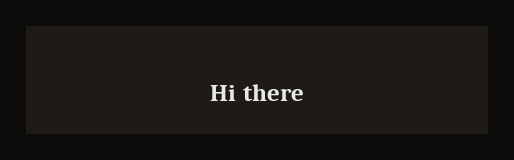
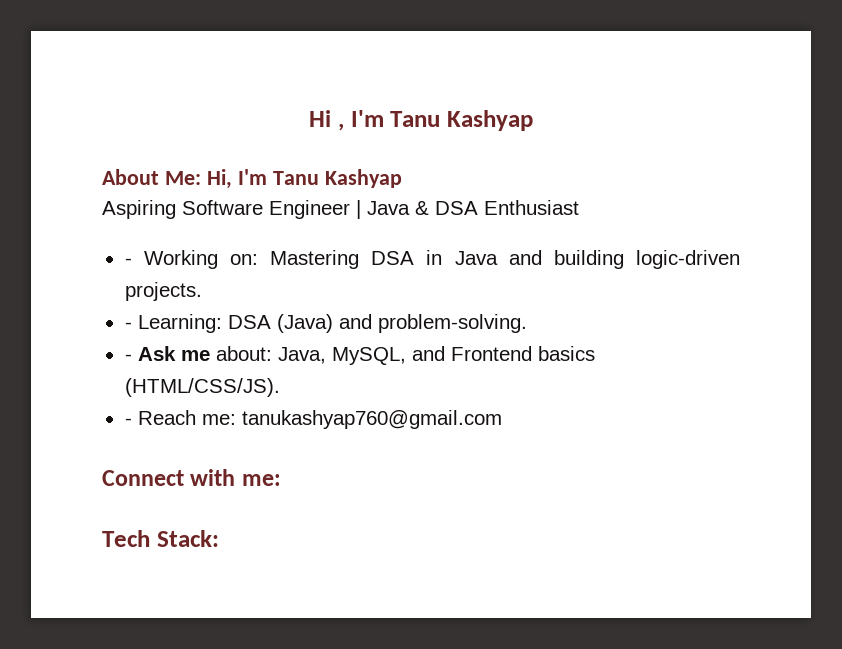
- Hi there
+ Hi , I'm Tanu Kashyap
+ About Me: Hi, I'm Tanu Kashyap
+ Aspiring Software Engineer | Java & DSA Enthusiast
+ - Working on: Mastering DSA in Java and building logic-driven projects.
+ - Learning: DSA (Java) and problem-solving.
+ - Ask me about: Java, MySQL, and Frontend basics (HTML/CSS/JS).
+ - Reach me: tanukashyap760@gmail.com
+ Connect with me:
+ Tech Stack:

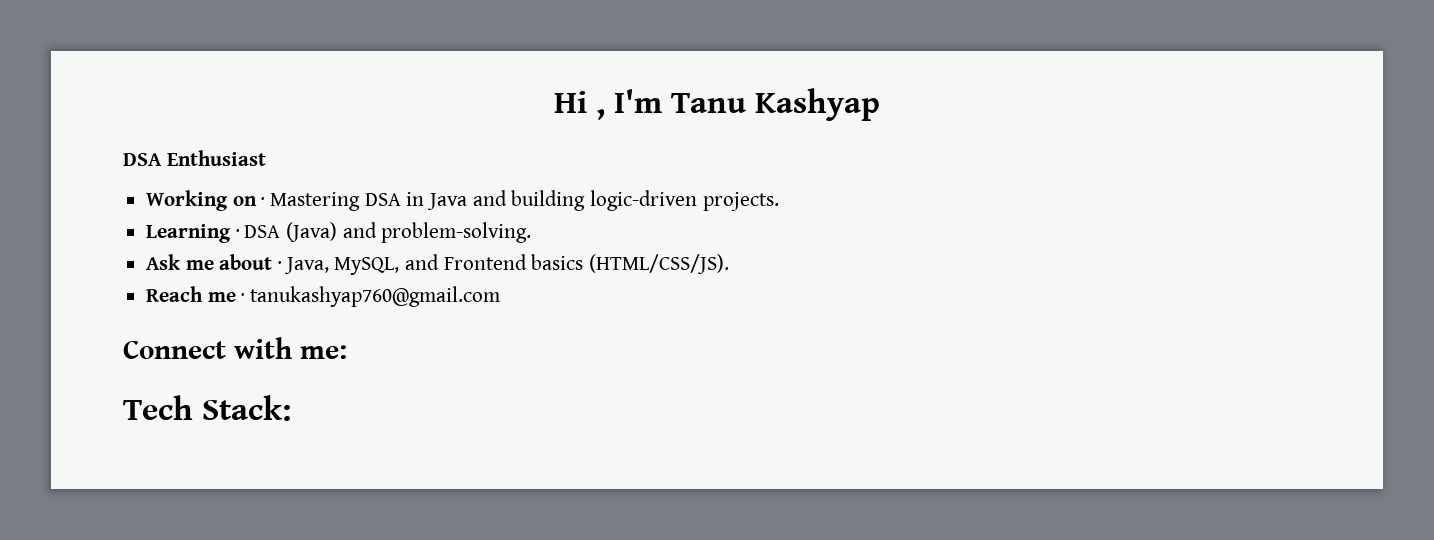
- About Me: Hi, I'm Tanu Kashyap
- Aspiring Software Engineer | Java & DSA Enthusiast
+ DSA Enthusiast
- - Working on: Mastering DSA in Java and building logic-driven projects.
+ Working on · Mastering DSA in Java and building logic-driven projects.
- - Learning: DSA (Java) and problem-solving.
+ Learning · DSA (Java) and problem-solving.
- - Ask me about: Java, MySQL, and Frontend basics (HTML/CSS/JS).
+ Ask me about · Java, MySQL, and Frontend basics (HTML/CSS/JS).
- - Reach me: tanukashyap760@gmail.com
+ Reach me · tanukashyap760@gmail.com

